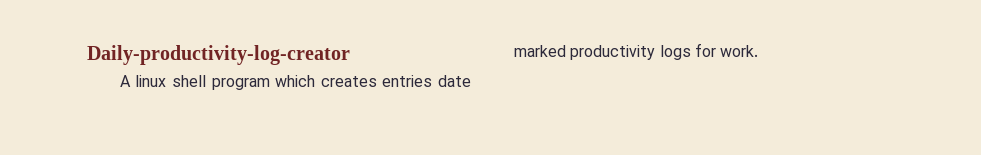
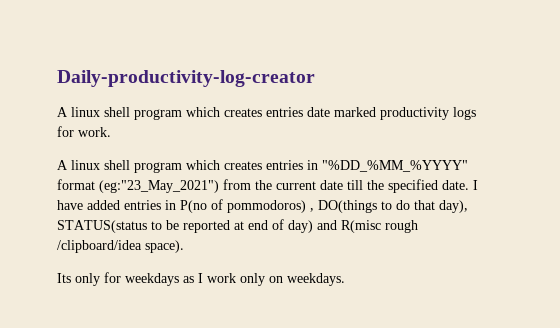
+ A linux shell program which creates entries in "%DD_%MM_%YYYY" format (eg:"23_May_2021") from the current date till the specified date. I have added entries in P(no of pommodoros) , DO(things to do that day), STATUS(status to be reported at end of day) and R(misc rough /clipboard/idea space).
+ Its only for weekdays as I work only on weekdays.

